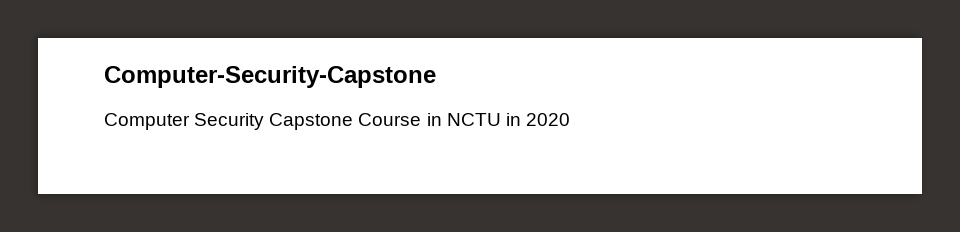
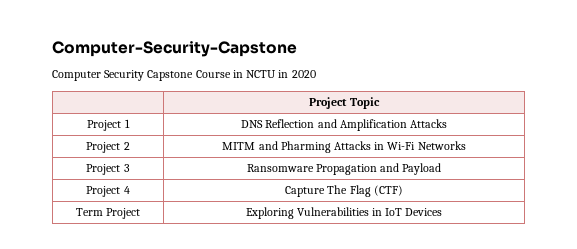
+ | Project Topic
+ Project 1 | DNS Reflection and Amplification Attacks
+ Project 2 | MITM and Pharming Attacks in Wi-Fi Networks
+ Project 3 | Ransomware Propagation and Payload
+ Project 4 | Capture The Flag (CTF)
+ Term Project | Exploring Vulnerabilities in IoT Devices

